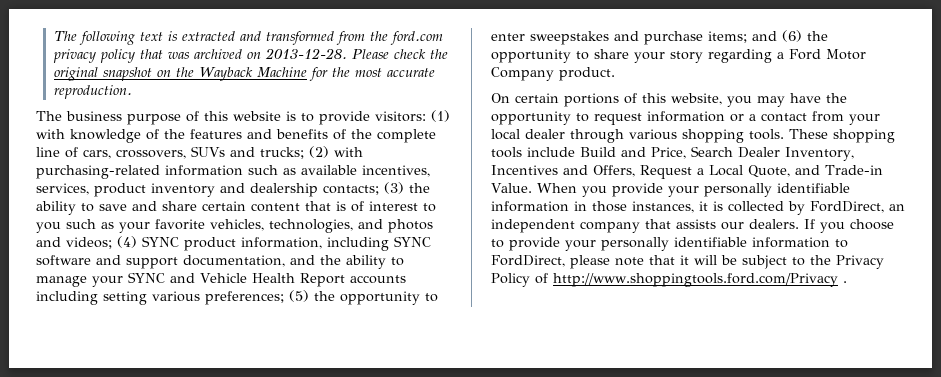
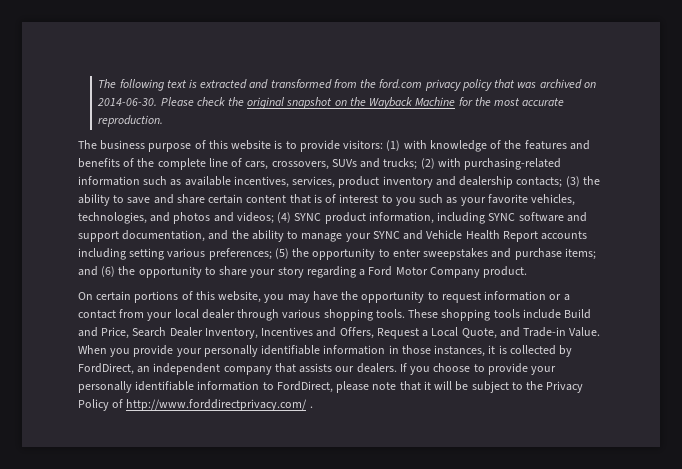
- The following text is extracted and transformed from the ford.com privacy policy that was archived on 2013-12-28.
+ The following text is extracted and transformed from the ford.com privacy policy that was archived on 2014-06-30.
- If you choose to provide your personally identifiable information to FordDirect, please note that it will be subject to the Privacy Policy of http://www.shoppingtools.ford.com/Privacy .
+ If you choose to provide your personally identifiable information to FordDirect, please note that it will be subject to the Privacy Policy of http://www.forddirectprivacy.com/ .

